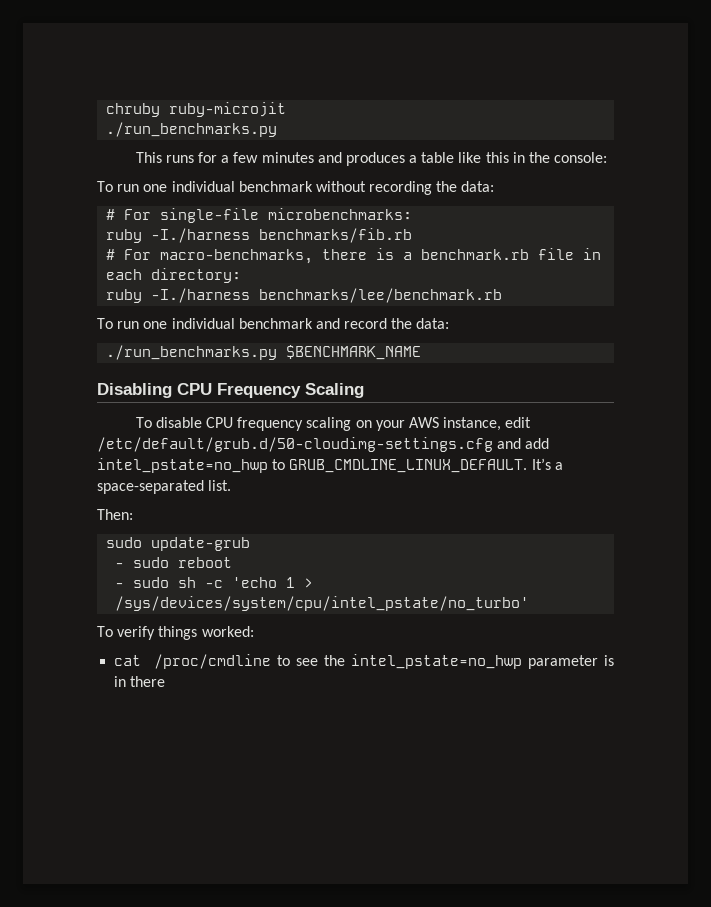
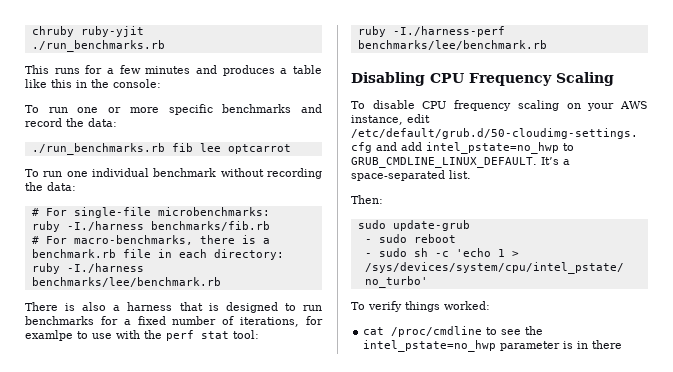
- chruby ruby-microjit
- ./run_benchmarks.py
+ chruby ruby-yjit
+ ./run_benchmarks.rb
+ To run one or more specific benchmarks and record the data:
+ ./run_benchmarks.rb fib lee optcarrot
- To run one individual benchmark and record the data:
- ./run_benchmarks.py $BENCHMARK_NAME
+ There is also a harness that is designed to run benchmarks for a fixed number of iterations, for examlpe to use with the perf stat tool:
+ ruby -I./harness-perf benchmarks/lee/benchmark.rb

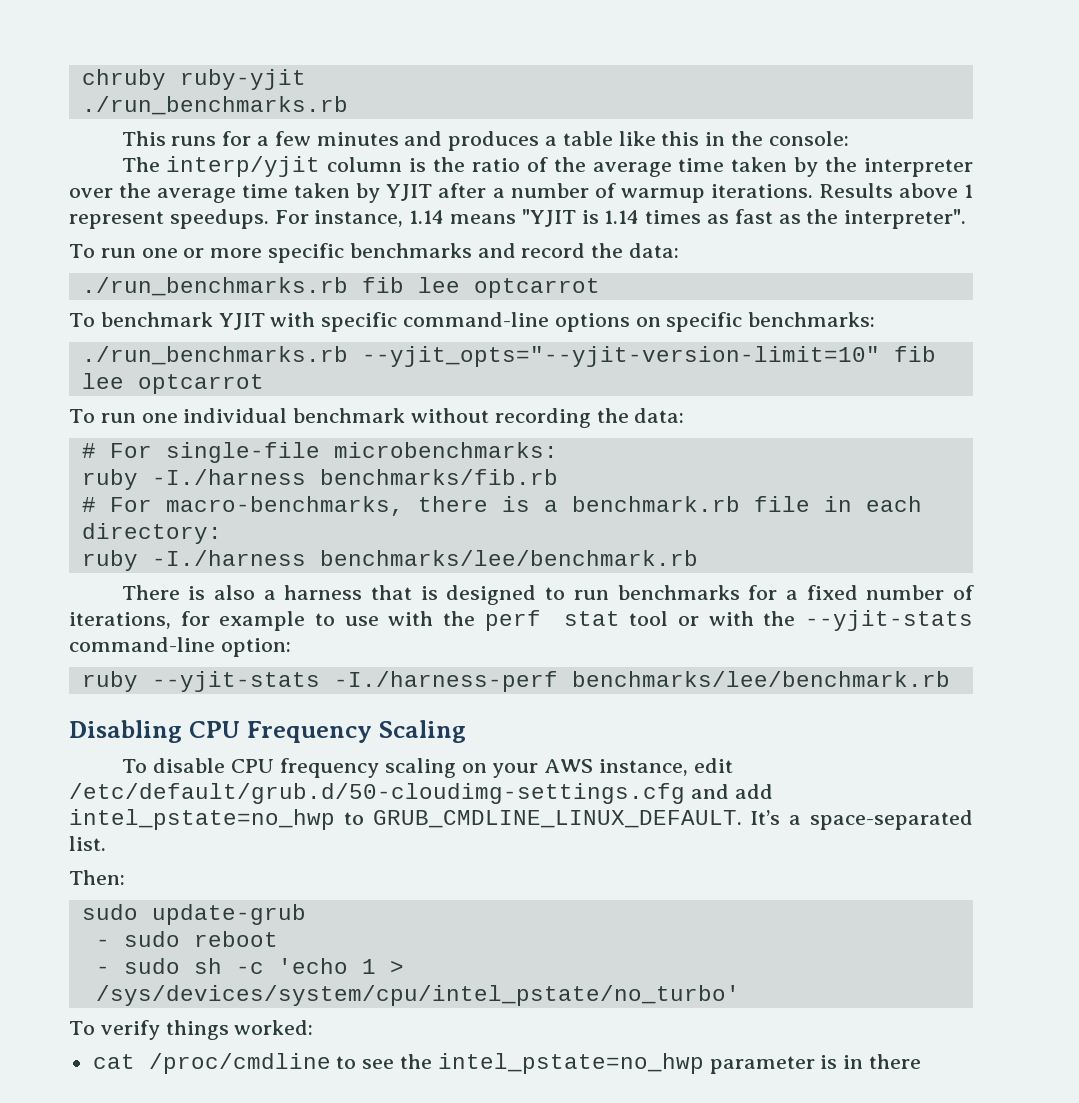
+ The interp/yjit column is the ratio of the average time taken by the interpreter over the average time taken by YJIT after a number of warmup iterations. Results above 1 represent speedups. For instance, 1.14 means "YJIT is 1.14 times as fast as the interpreter".
+ To benchmark YJIT with specific command-line options on specific benchmarks:
+ ./run_benchmarks.rb --yjit_opts="--yjit-version-limit=10" fib lee optcarrot
- There is also a harness that is designed to run benchmarks for a fixed number of iterations, for examlpe to use with the perf stat tool:
- ruby -I./harness-perf benchmarks/lee/benchmark.rb
+ There is also a harness that is designed to run benchmarks for a fixed number of iterations, for example to use with the perf stat tool or with the --yjit-stats command-line option:
+ ruby --yjit-stats -I./harness-perf benchmarks/lee/benchmark.rb

